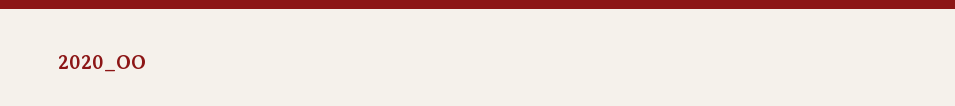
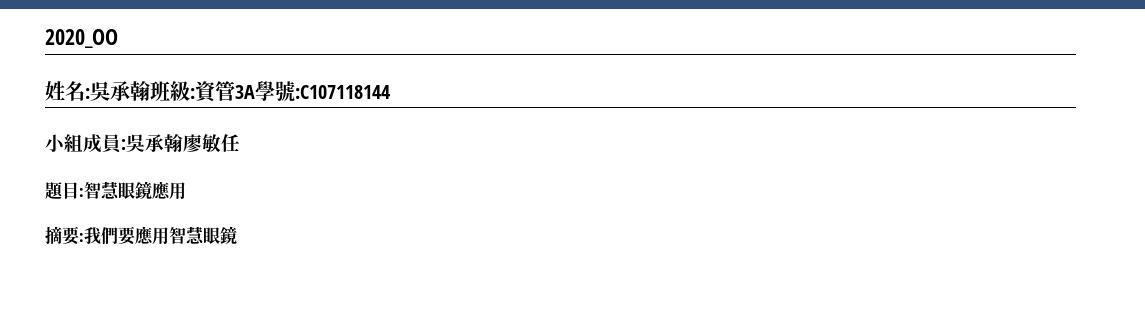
+ 姓名:吳承翰班級:資管3A學號:C107118144
+ 小組成員:吳承翰廖敏任
+ 題目:智慧眼鏡應用
+ 摘要:我們要應用智慧眼鏡

